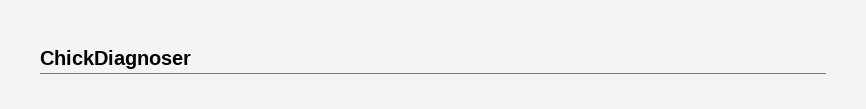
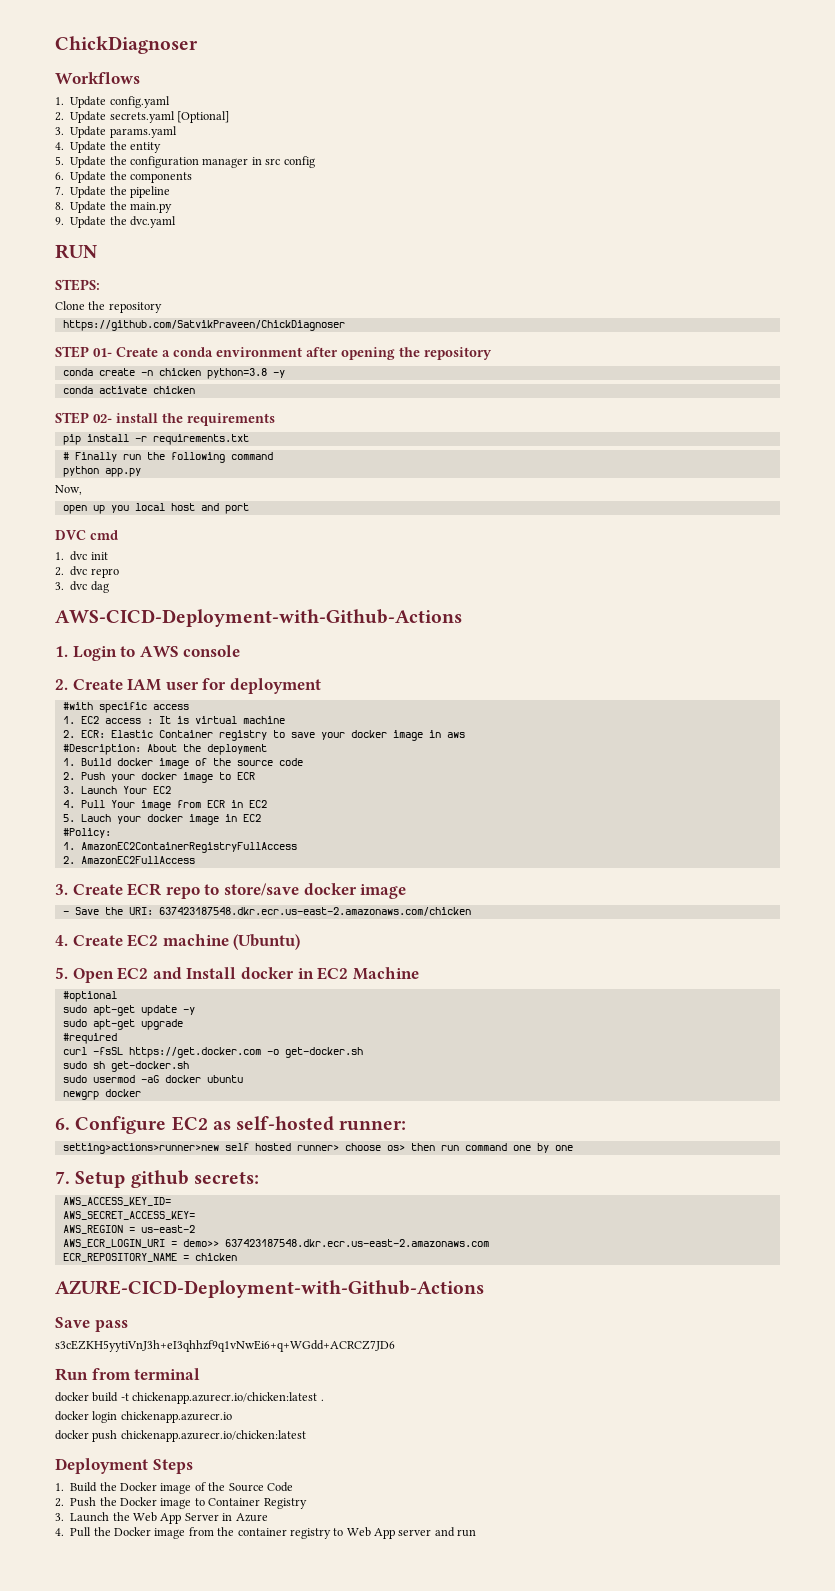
+ Workflows
+ 1. Update config.yaml
+ 2. Update secrets.yaml [Optional]
+ 3. Update params.yaml
+ 4. Update the entity
+ 5. Update the configuration manager in src config
+ 6. Update the components
+ 7. Update the pipeline
+ 8. Update the main.py
+ 9. Update the dvc.yaml
+ RUN
+ STEPS:
+ Clone the repository
+ https://github.com/SatvikPraveen/ChickDiagnoser
+ STEP 01- Create a conda environment after opening the repository
+ conda create -n chicken python=3.8 -y
+ conda activate chicken
+ STEP 02- install the requirements
+ pip install -r requirements.txt
+ # Finally run the following command
+ python app.py
+ Now,
+ open up you local host and port
+ DVC cmd
+ 1. dvc init
+ 2. dvc repro
+ 3. dvc dag
+ AWS-CICD-Deployment-with-Github-Actions
+ 1. Login to AWS console
+ 2. Create IAM user for deployment
+ #with specific access
+ 1. EC2 access : It is virtual machine
+ 2. ECR: Elastic Container registry to save your docker image in aws
+ #Description: About the deployment
+ 1. Build docker image of the source code
+ 2. Push your docker image to ECR
+ 3. Launch Your EC2
+ 4. Pull Your image from ECR in EC2
+ 5. Lauch your docker image in EC2
+ #Policy:
+ 1. AmazonEC2ContainerRegistryFullAccess
+ 2. AmazonEC2FullAccess
+ 3. Create ECR repo to store/save docker image
+ - Save the URI: 637423187548.dkr.ecr.us-east-2.amazonaws.com/chicken
+ 4. Create EC2 machine (Ubuntu)
+ 5. Open EC2 and Install docker in EC2 Machine
+ #optional
+ sudo apt-get update -y
+ sudo apt-get upgrade
+ #required
+ curl -fsSL https://get.docker.com -o get-docker.sh
+ sudo sh get-docker.sh
+ sudo usermod -aG docker ubuntu
+ newgrp docker
+ 6. Configure EC2 as self-hosted runner:
+ setting>actions>runner>new self hosted runner> choose os> then run command one by one
+ 7. Setup github secrets:
+ AWS_ACCESS_KEY_ID=
+ AWS_SECRET_ACCESS_KEY=
+ AWS_REGION = us-east-2
+ AWS_ECR_LOGIN_URI = demo>> 637423187548.dkr.ecr.us-east-2.amazonaws.com
+ ECR_REPOSITORY_NAME = chicken
+ AZURE-CICD-Deployment-with-Github-Actions
+ Save pass
+ s3cEZKH5yytiVnJ3h+eI3qhhzf9q1vNwEi6+q+WGdd+ACRCZ7JD6
+ Run from terminal
+ docker build -t chickenapp.azurecr.io/chicken:latest .
+ docker login chickenapp.azurecr.io
+ docker push chickenapp.azurecr.io/chicken:latest
+ Deployment Steps
+ 1. Build the Docker image of the Source Code
+ 2. Push the Docker image to Container Registry
+ 3. Launch the Web App Server in Azure
+ 4. Pull the Docker image from the container registry to Web App server and run

